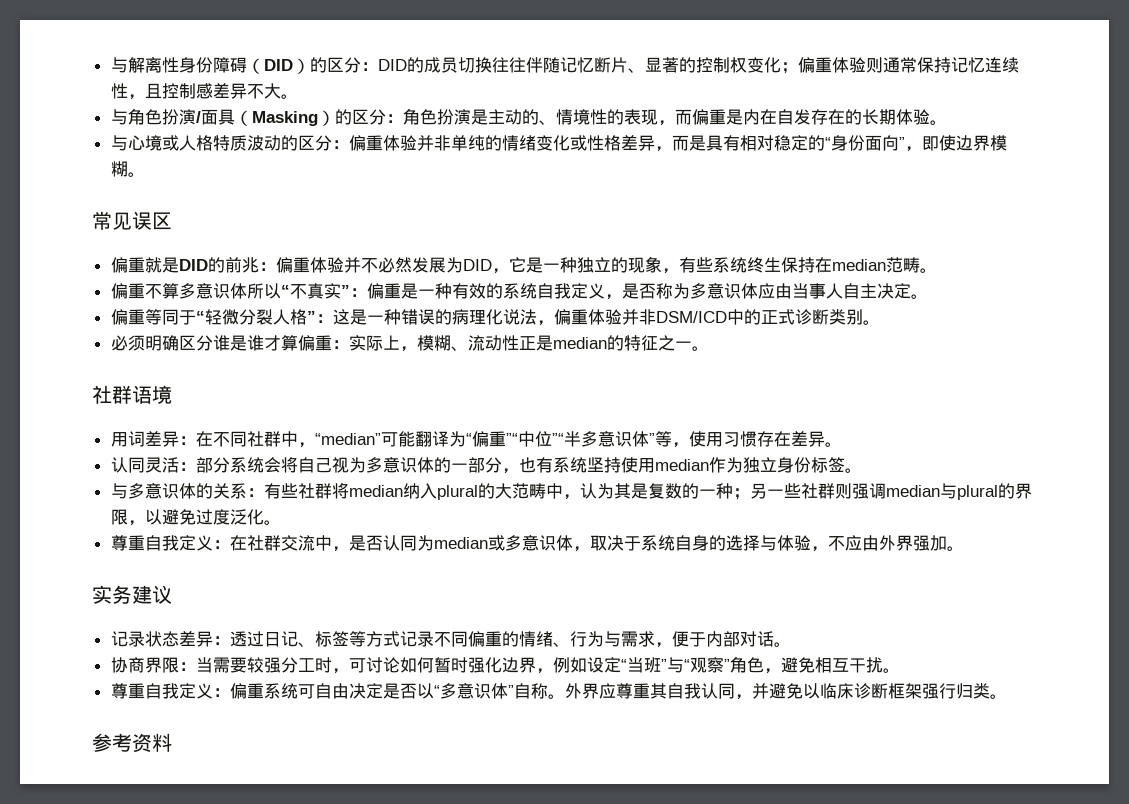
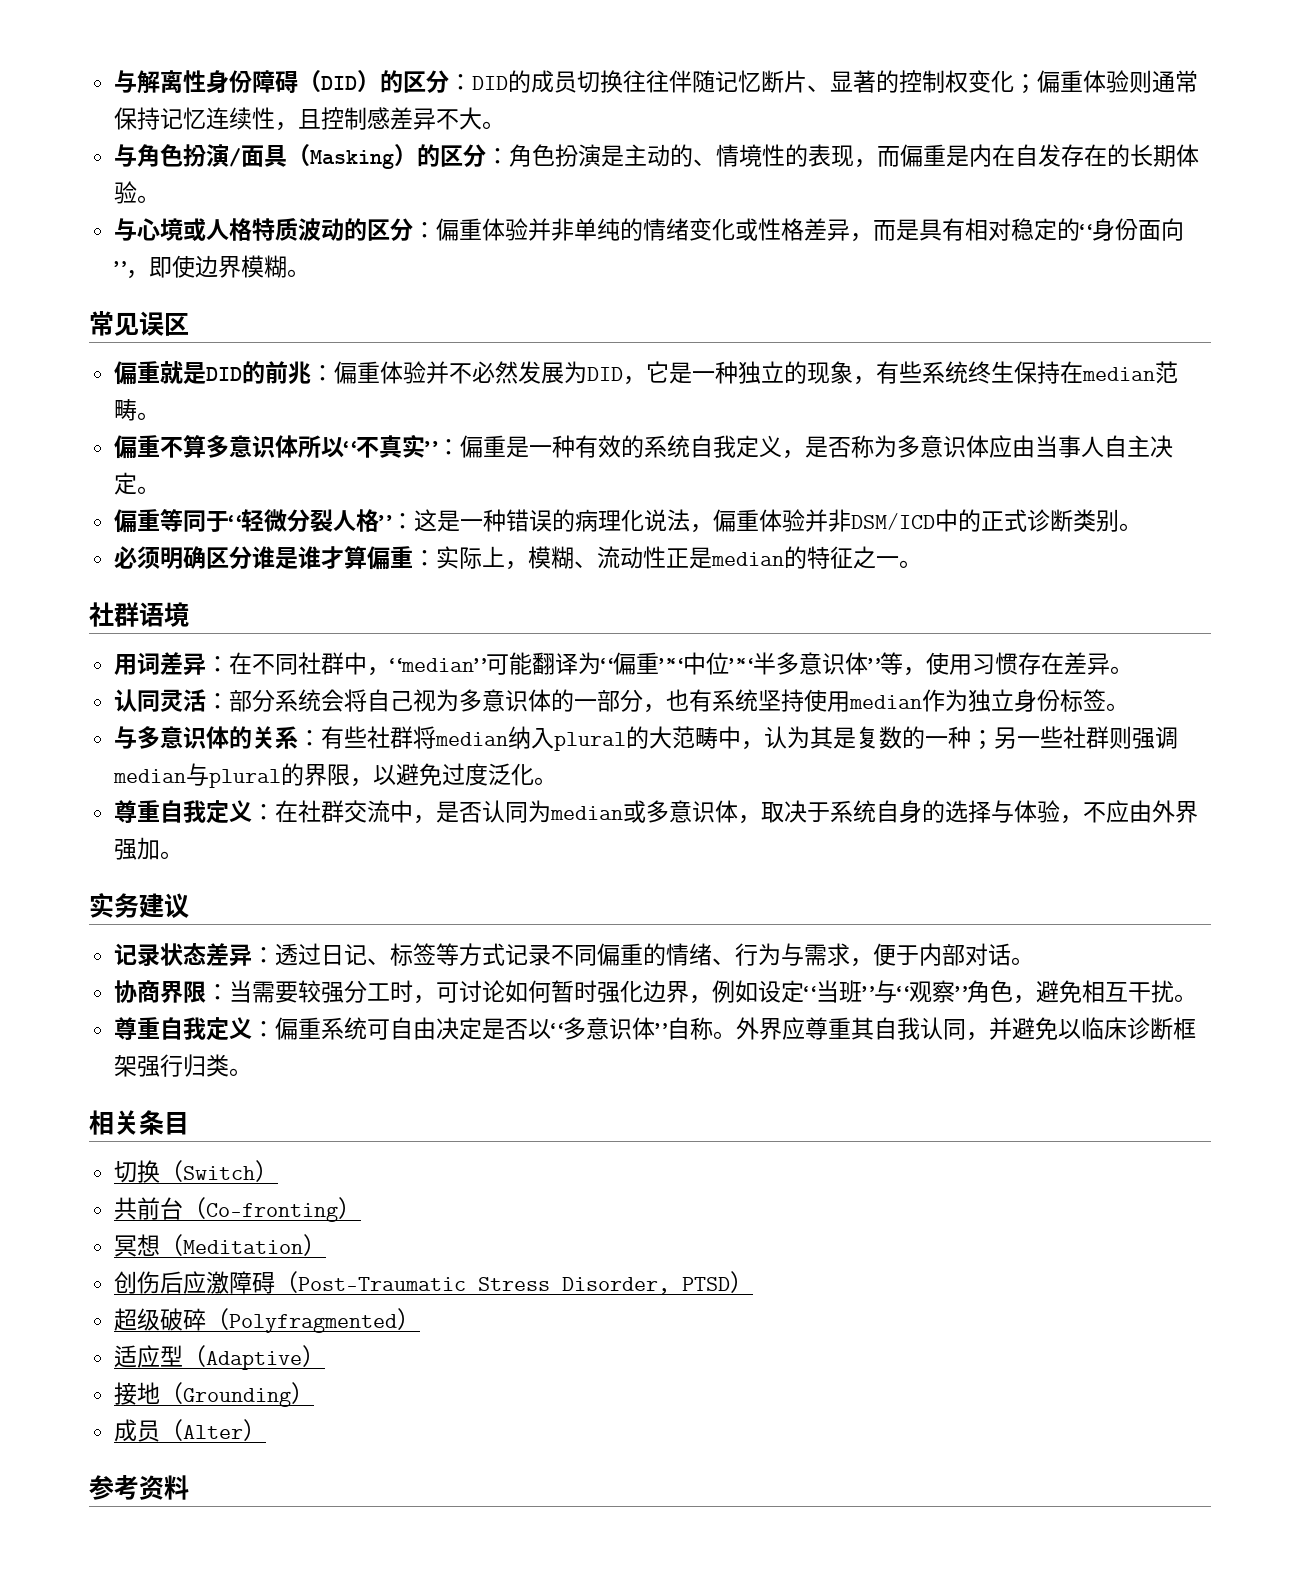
+ 相关条目
+ 切换（Switch）
+ 共前台（Co-fronting）
+ 冥想（Meditation）
+ 创伤后应激障碍（Post-Traumatic Stress Disorder, PTSD）
+ 超级破碎（Polyfragmented）
+ 适应型（Adaptive）
+ 接地（Grounding）
+ 成员（Alter）

